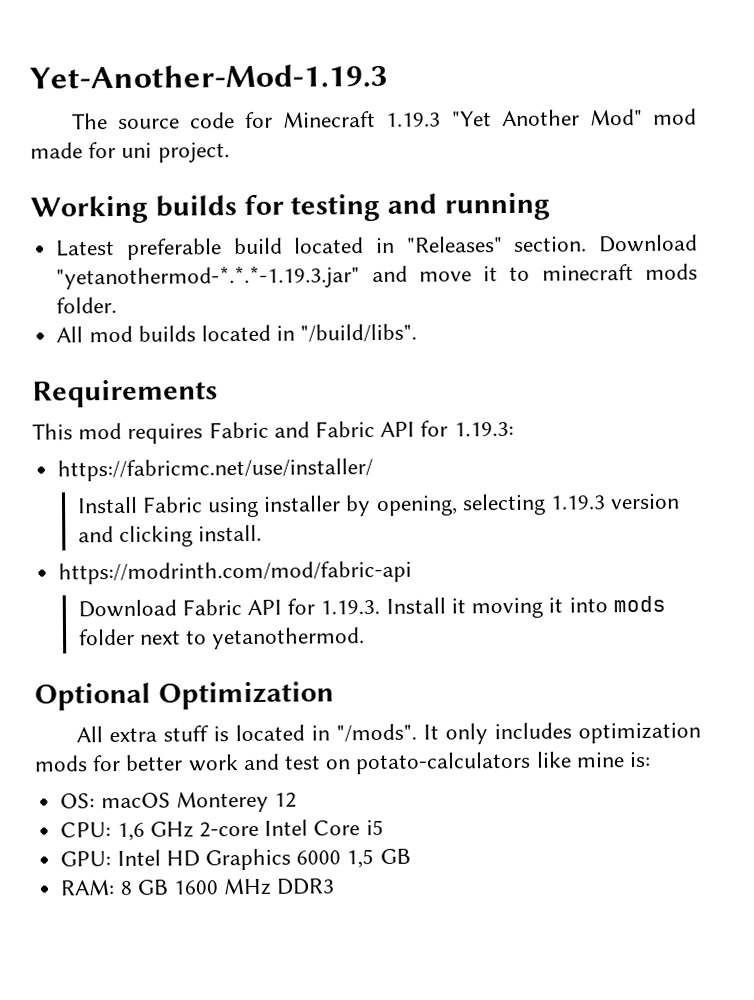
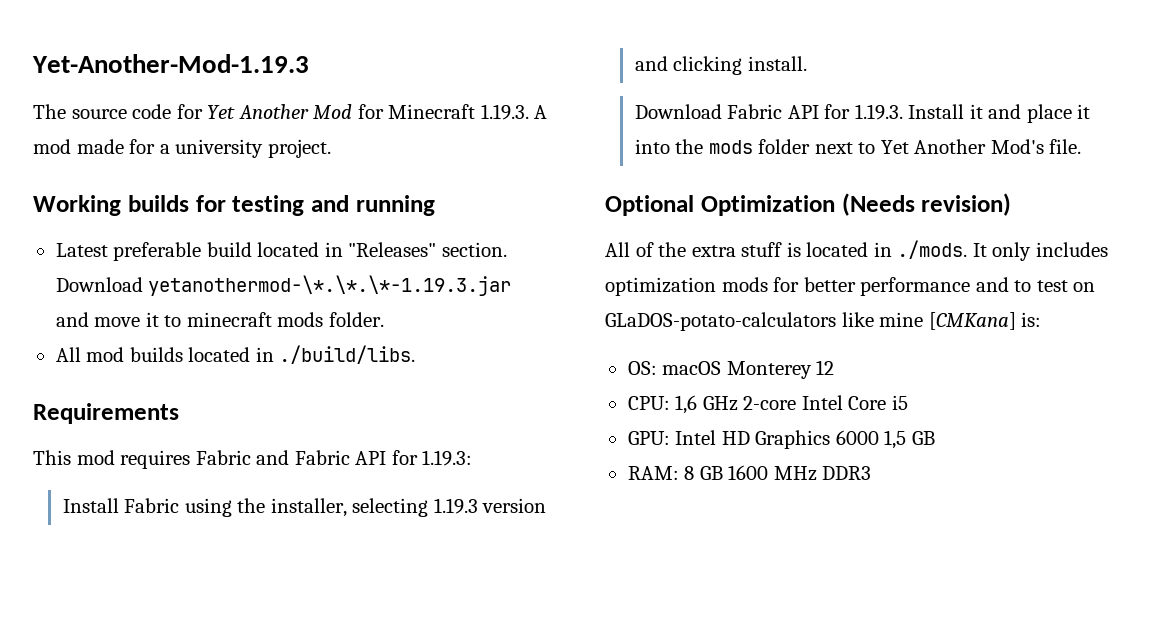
- The source code for Minecraft 1.19.3 "Yet Another Mod" mod made for uni project.
+ The source code for Yet Another Mod for Minecraft 1.19.3. A mod made for a university project.
- Download "yetanothermod-*.*.*-1.19.3.jar" and move it to minecraft mods folder.
+ Download yetanothermod-\*.\*.\*-1.19.3.jar and move it to minecraft mods folder.
- All mod builds located in "/build/libs".
+ All mod builds located in ./build/libs.
- https://fabricmc.net/use/installer/
- Install Fabric using installer by opening, selecting 1.19.3 version and clicking install.
+ Install Fabric using the installer, selecting 1.19.3 version and clicking install.
- https://modrinth.com/mod/fabric-api
- Download Fabric API for 1.19.3. Install it moving it into mods folder next to yetanothermod.
+ Download Fabric API for 1.19.3. Install it and place it into the mods folder next to Yet Another Mod's file.
- Optional Optimization
- All extra stuff is located in "/mods". It only includes optimization mods for better work and test on potato-calculators like mine is:
+ Optional Optimization (Needs revision)
+ All of the extra stuff is located in ./mods. It only includes optimization mods for better performance and to test on GLaDOS-potato-calculators like mine [CMKana] is:

